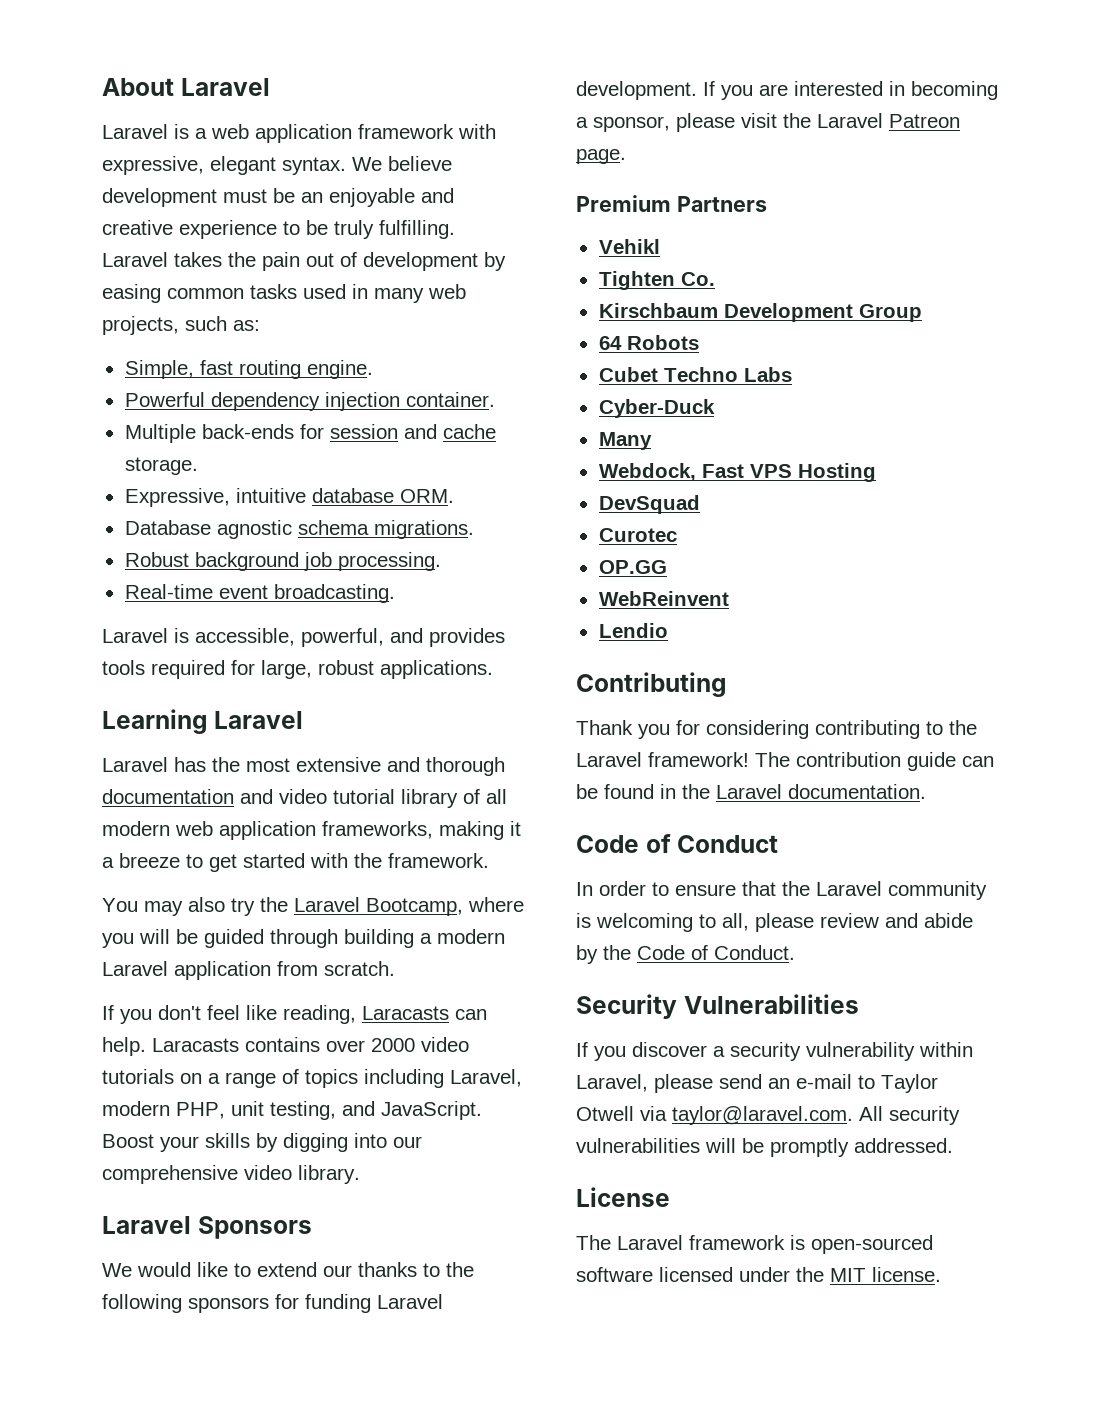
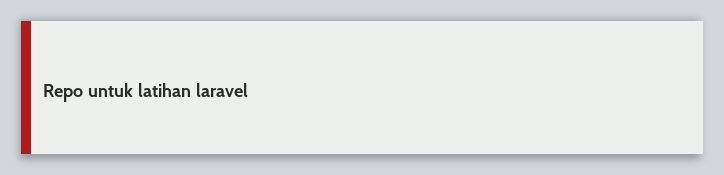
- About Laravel
- Laravel is a web application framework with expressive, elegant syntax. We believe development must be an enjoyable and creative experience to be truly fulfilling. Laravel takes the pain out of development by easing common tasks used in many web projects, such as:
- Simple, fast routing engine.
- Powerful dependency injection container.
- Multiple back-ends for session and cache storage.
- Expressive, intuitive database ORM.
- Database agnostic schema migrations.
- Robust background job processing.
- Real-time event broadcasting.
- Laravel is accessible, powerful, and provides tools required for large, robust applications.
- Learning Laravel
- Laravel has the most extensive and thorough documentation and video tutorial library of all modern web application frameworks, making it a breeze to get started with the framework.
- You may also try the Laravel Bootcamp, where you will be guided through building a modern Laravel application from scratch.
- If you don't feel like reading, Laracasts can help. Laracasts contains over 2000 video tutorials on a range of topics including Laravel, modern PHP, unit testing, and JavaScript. Boost your skills by digging into our comprehensive video library.
- Laravel Sponsors
- We would like to extend our thanks to the following sponsors for funding Laravel development. If you are interested in becoming a sponsor, please visit the Laravel Patreon page.
- Premium Partners
- Vehikl
- Tighten Co.
- Kirschbaum Development Group
- 64 Robots
- Cubet Techno Labs
- Cyber-Duck
- Many
- Webdock, Fast VPS Hosting
- DevSquad
- Curotec
- OP.GG
- WebReinvent
- Lendio
- Contributing
- Thank you for considering contributing to the Laravel framework! The contribution guide can be found in the Laravel documentation.
- Code of Conduct
- In order to ensure that the Laravel community is welcoming to all, please review and abide by the Code of Conduct.
- Security Vulnerabilities
- If you discover a security vulnerability within Laravel, please send an e-mail to Taylor Otwell via taylor@laravel.com. All security vulnerabilities will be promptly addressed.
- License
- The Laravel framework is open-sourced software licensed under the MIT license.
+ Repo untuk latihan laravel

